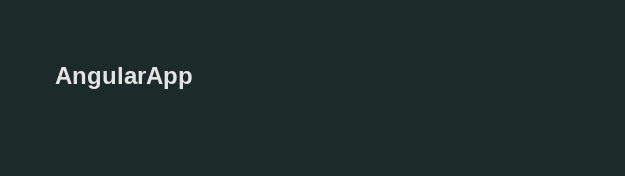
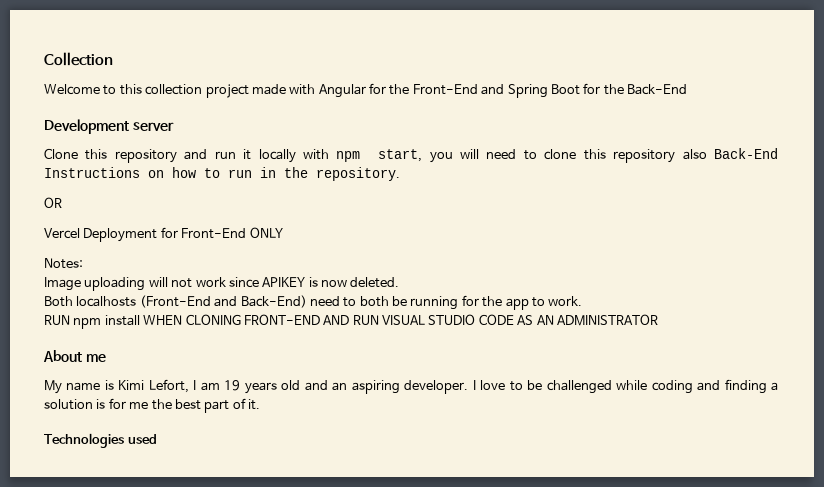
- AngularApp
+ Collection
+ Welcome to this collection project made with Angular for the Front-End and Spring Boot for the Back-End
+ Development server
+ Clone this repository and run it locally with npm start, you will need to clone this repository also Back-End Instructions on how to run in the repository.
+ OR
+ Vercel Deployment for Front-End ONLY
+ Notes:
+ Image uploading will not work since APIKEY is now deleted.
+ Both localhosts (Front-End and Back-End) need to both be running for the app to work.
+ RUN npm install WHEN CLONING FRONT-END AND RUN VISUAL STUDIO CODE AS AN ADMINISTRATOR
+ About me
+ My name is Kimi Lefort, I am 19 years old and an aspiring developer. I love to be challenged while coding and finding a solution is for me the best part of it.
+ Technologies used

